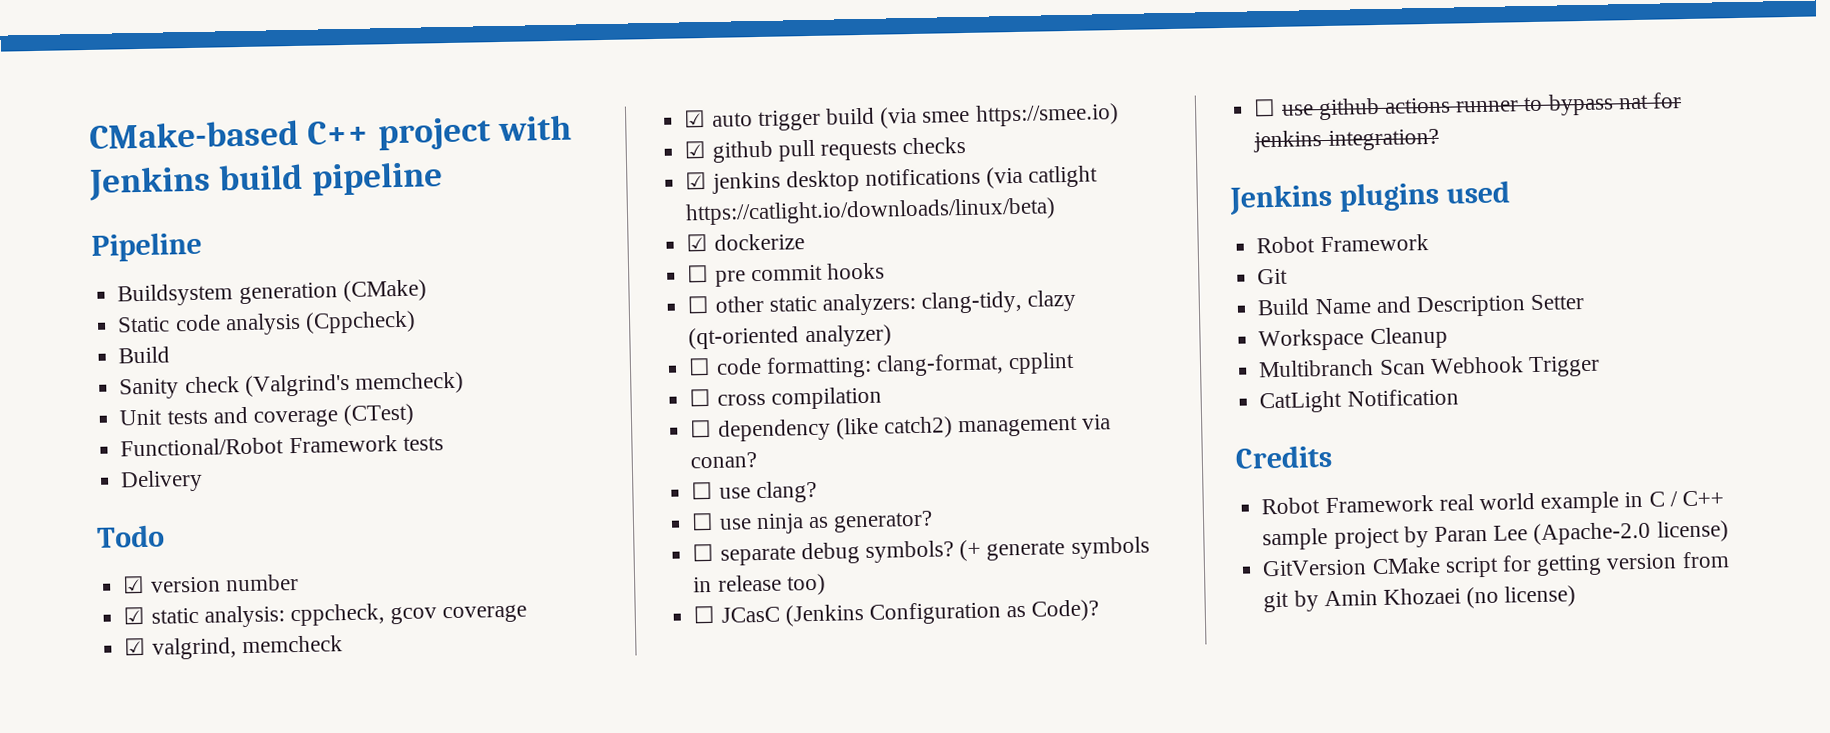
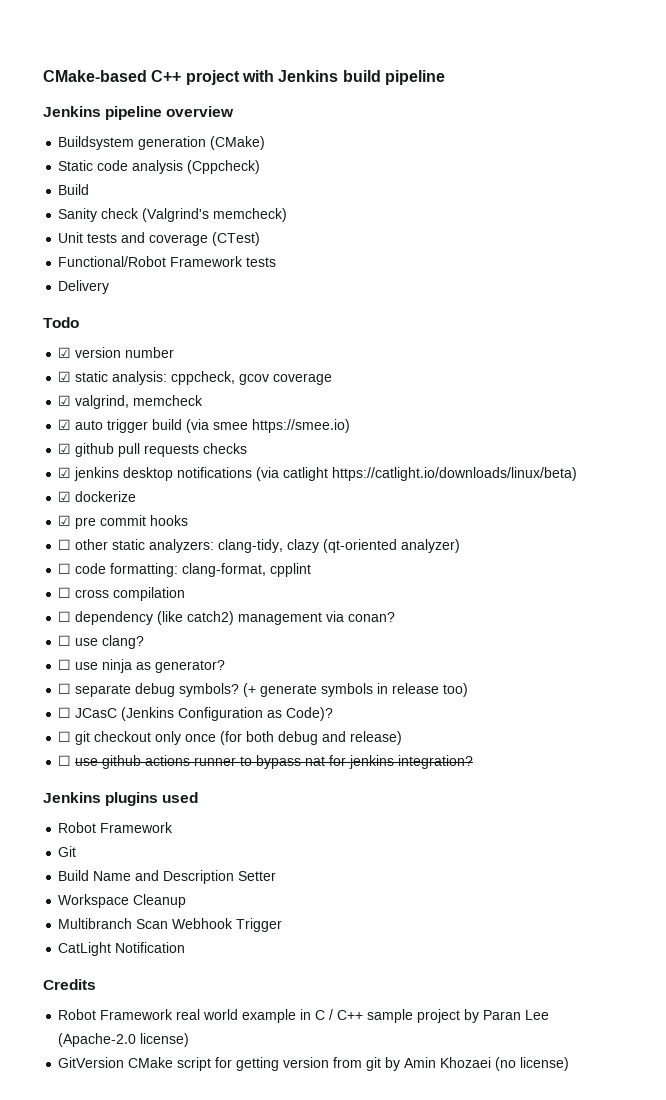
- Pipeline
+ Jenkins pipeline overview
- ☐ pre commit hooks
+ ☑ pre commit hooks
+ ☐ git checkout only once (for both debug and release)

